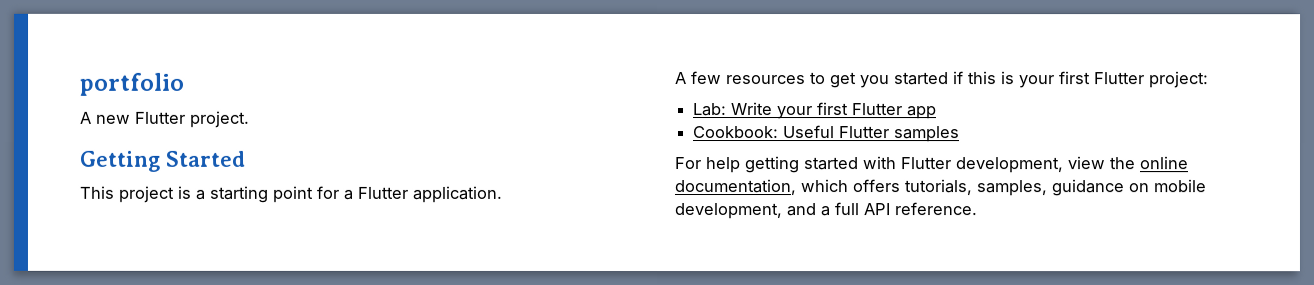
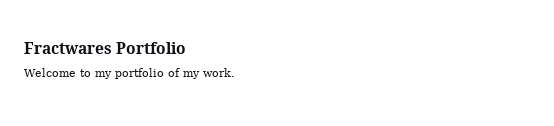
- portfolio
- A new Flutter project.
- Getting Started
- This project is a starting point for a Flutter application.
- A few resources to get you started if this is your first Flutter project:
- Lab: Write your first Flutter app
- Cookbook: Useful Flutter samples
- For help getting started with Flutter development, view the online documentation, which offers tutorials, samples, guidance on mobile development, and a full API reference.
+ Fractwares Portfolio
+ Welcome to my portfolio of my work.

